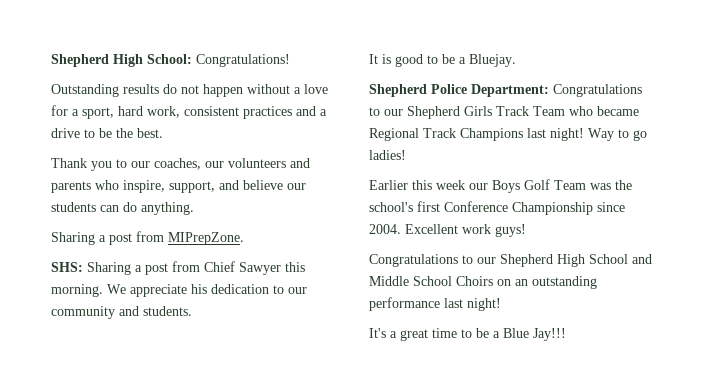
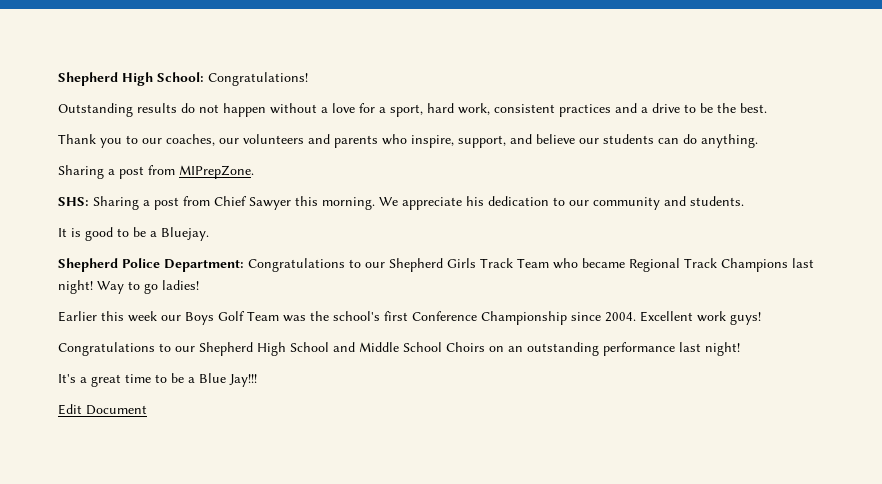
+ Edit Document

